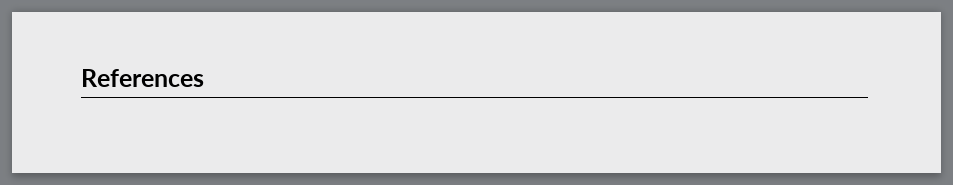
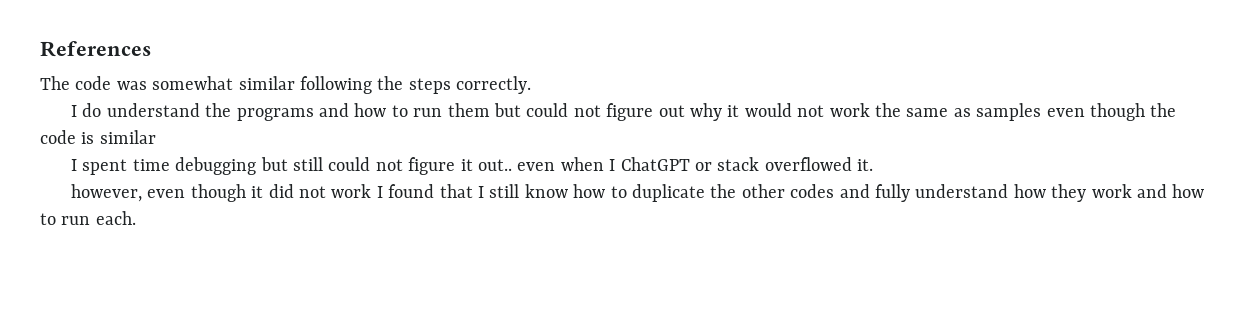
+ The code was somewhat similar following the steps correctly.
+ I do understand the programs and how to run them but could not figure out why it would not work the same as samples even though the code is similar
+ I spent time debugging but still could not figure it out.. even when I ChatGPT or stack overflowed it.
+ however, even though it did not work I found that I still know how to duplicate the other codes and fully understand how they work and how to run each.

